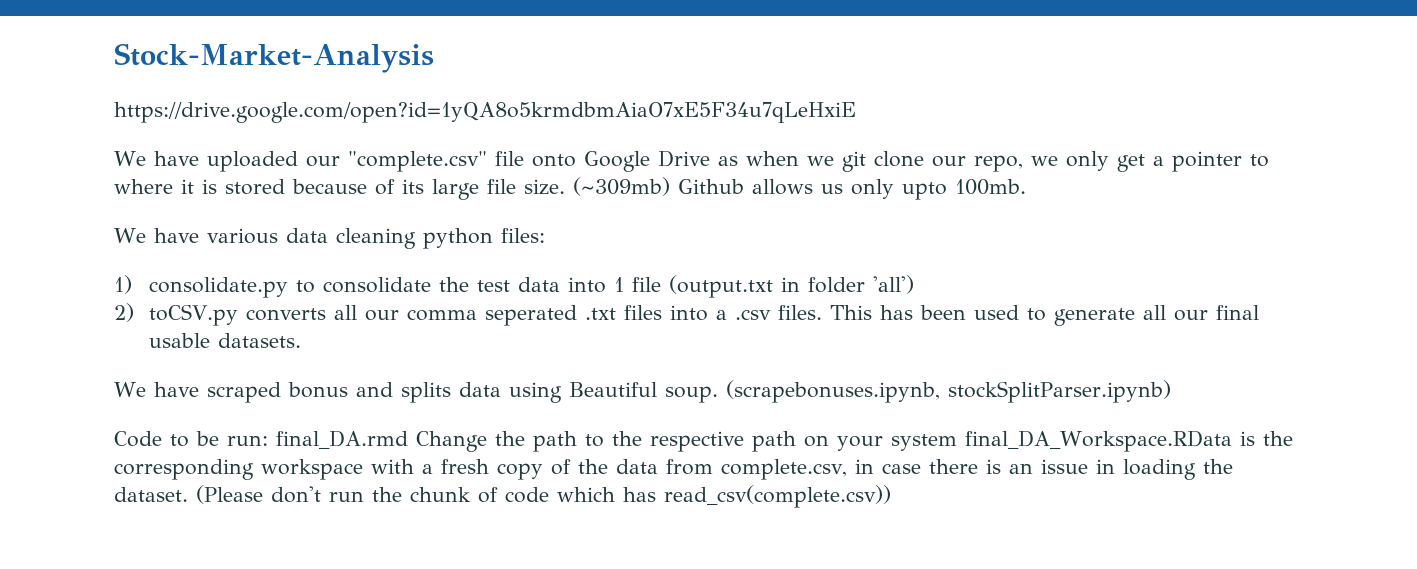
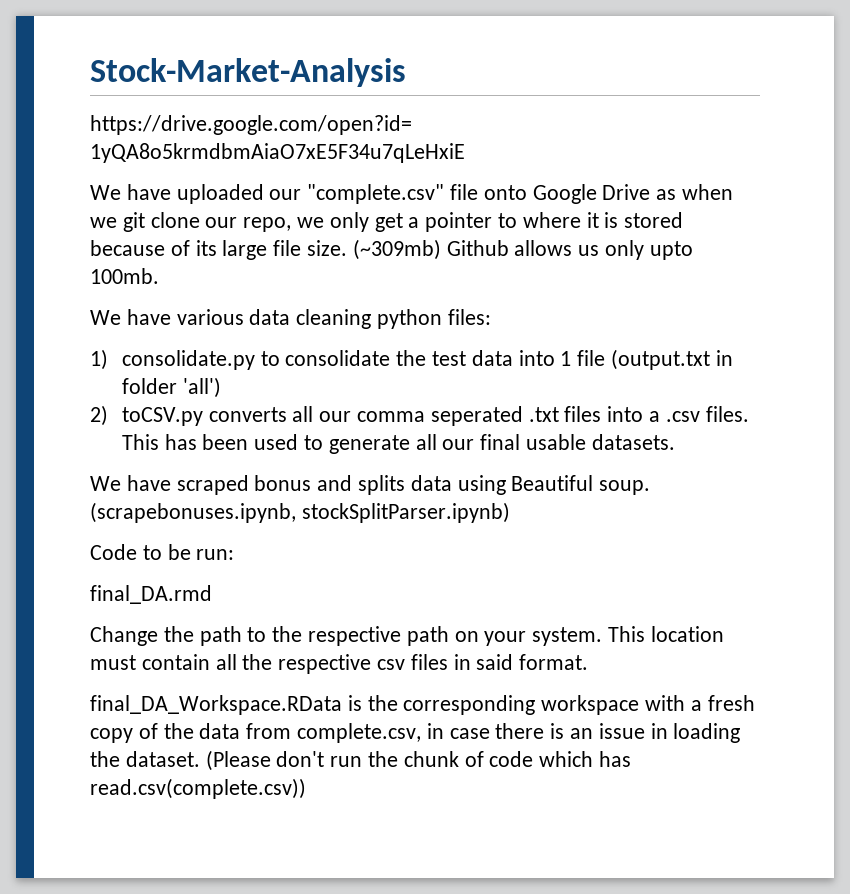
- Code to be run: final_DA.rmd Change the path to the respective path on your system final_DA_Workspace.RData is the corresponding workspace with a fresh copy of the data from complete.csv, in case there is an issue in loading the dataset.
+ Code to be run:
+ final_DA.rmd
+ Change the path to the respective path on your system. This location must contain all the respective csv files in said format.
+ final_DA_Workspace.RData is the corresponding workspace with a fresh copy of the data from complete.csv, in case there is an issue in loading the dataset.
- (Please don't run the chunk of code which has read_csv(complete.csv))
+ (Please don't run the chunk of code which has read.csv(complete.csv))

